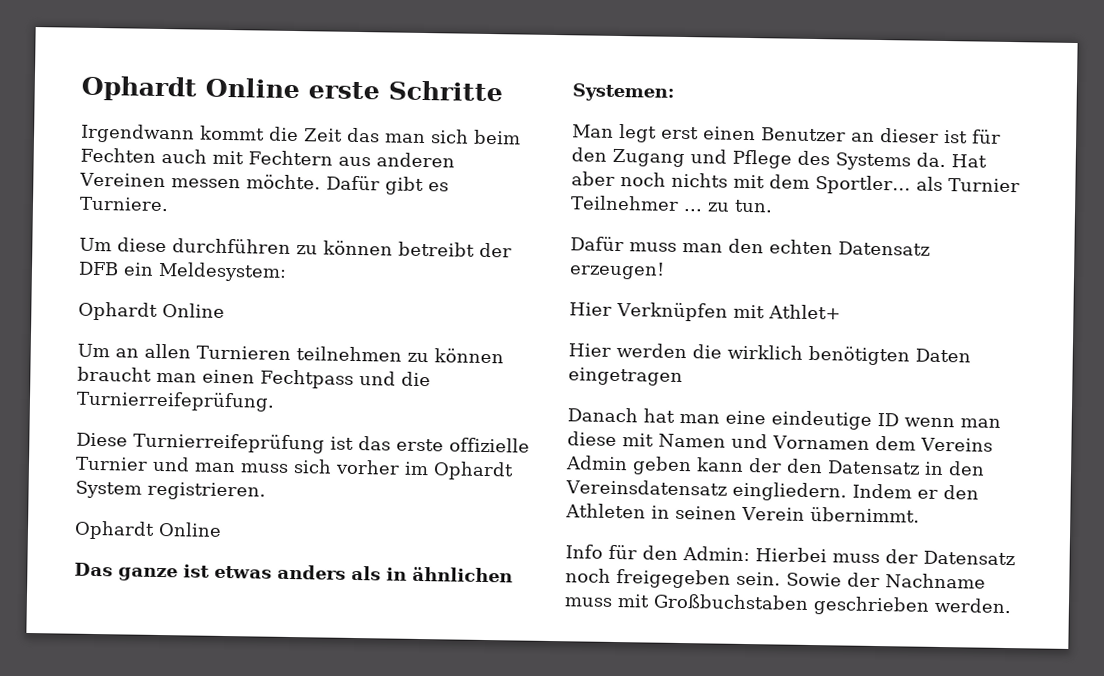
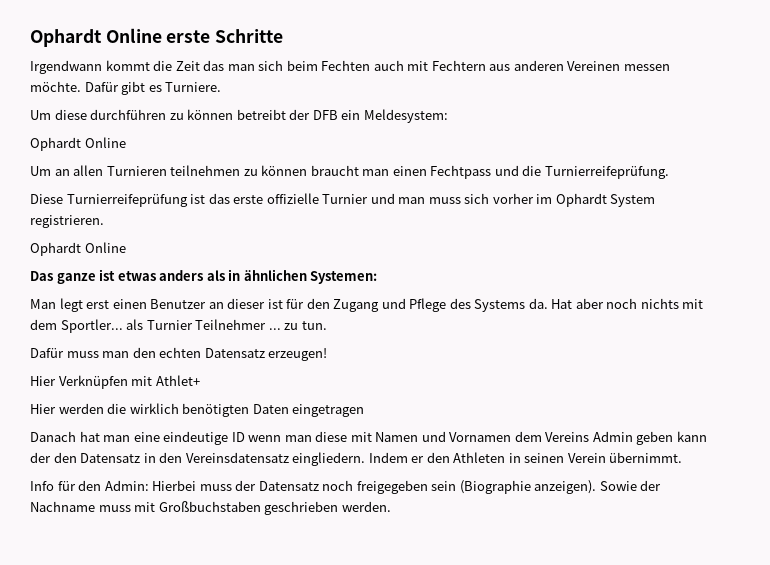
- Info für den Admin: Hierbei muss der Datensatz noch freigegeben sein.
+ Info für den Admin: Hierbei muss der Datensatz noch freigegeben sein (Biographie anzeigen).

